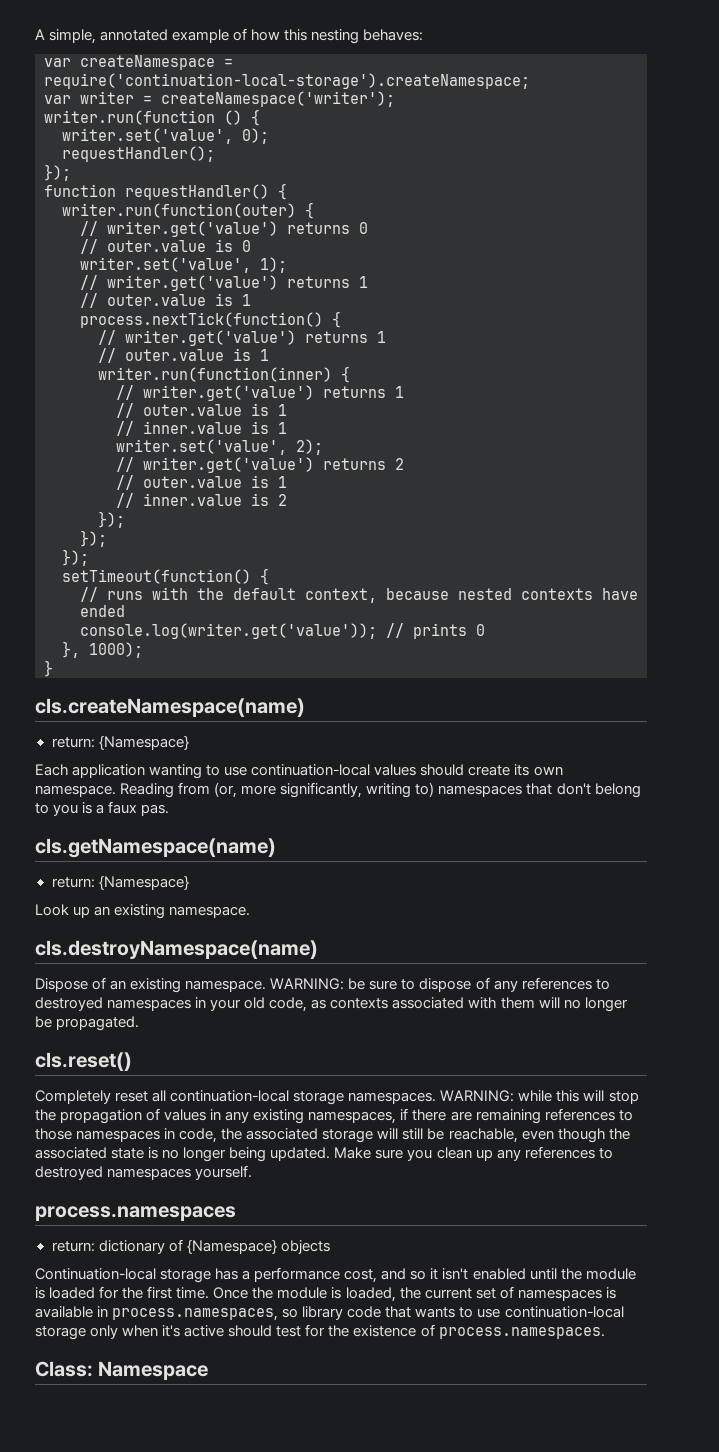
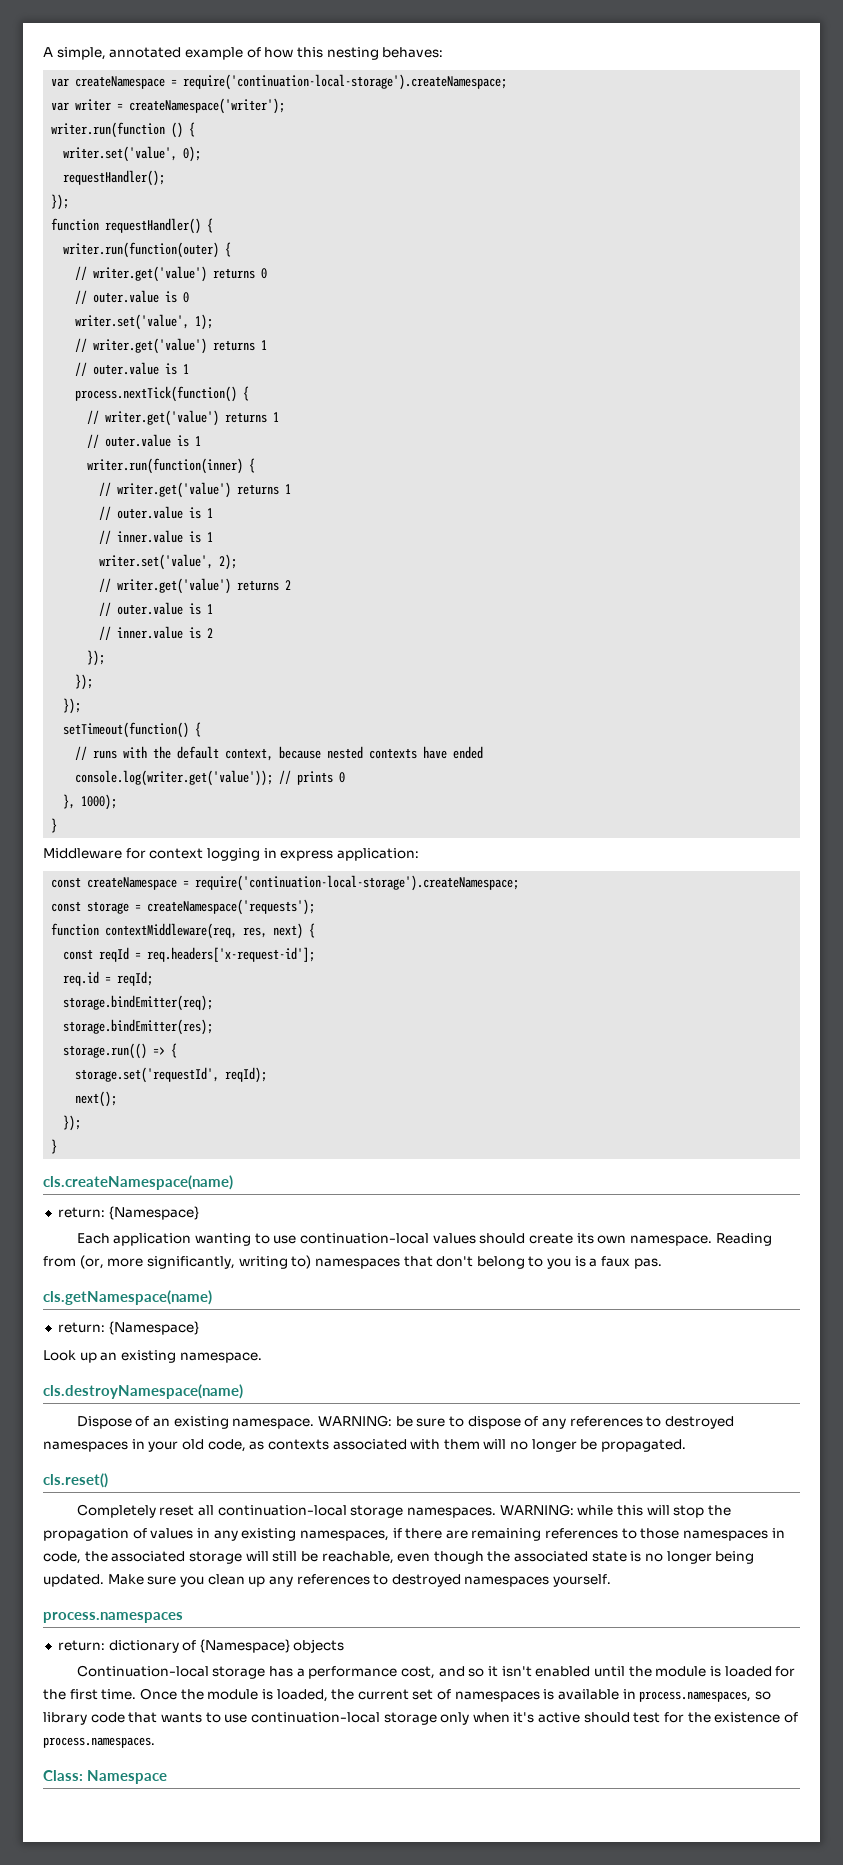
+ Middleware for context logging in express application:
+ const createNamespace = require('continuation-local-storage').createNamespace;
+ const storage = createNamespace('requests');
+ function contextMiddleware(req, res, next) {
+ const reqId = req.headers['x-request-id'];
+ req.id = reqId;
+ storage.bindEmitter(req);
+ storage.bindEmitter(res);
+ storage.run(() => {
+ storage.set('requestId', reqId);
+ next();
+ });
+ }

